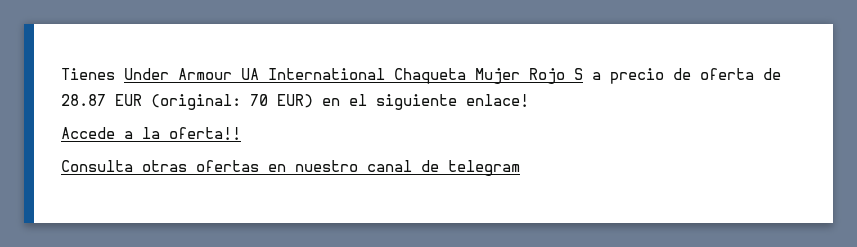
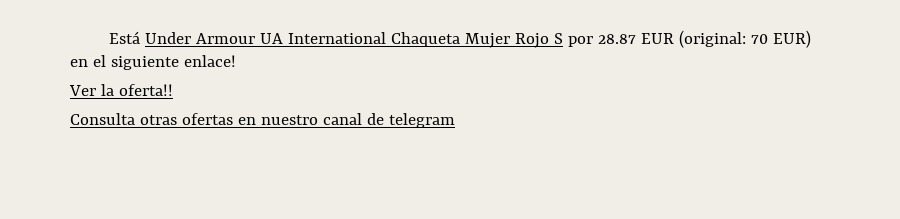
- Tienes Under Armour UA International Chaqueta Mujer Rojo S a precio de oferta de 28.87 EUR (original: 70 EUR) en el siguiente enlace!
+ Está Under Armour UA International Chaqueta Mujer Rojo S por 28.87 EUR (original: 70 EUR) en el siguiente enlace!
- Accede a la oferta!!
+ Ver la oferta!!

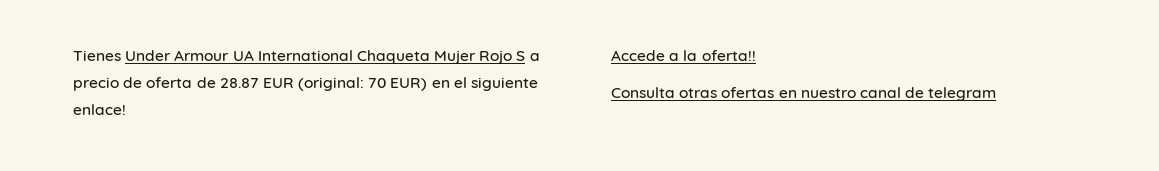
- Está Under Armour UA International Chaqueta Mujer Rojo S por 28.87 EUR (original: 70 EUR) en el siguiente enlace!
+ Tienes Under Armour UA International Chaqueta Mujer Rojo S a precio de oferta de 28.87 EUR (original: 70 EUR) en el siguiente enlace!
- Ver la oferta!!
+ Accede a la oferta!!

